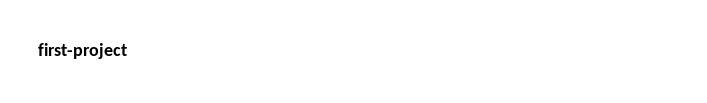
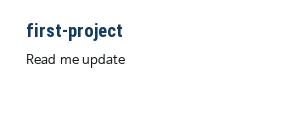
+ Read me update

